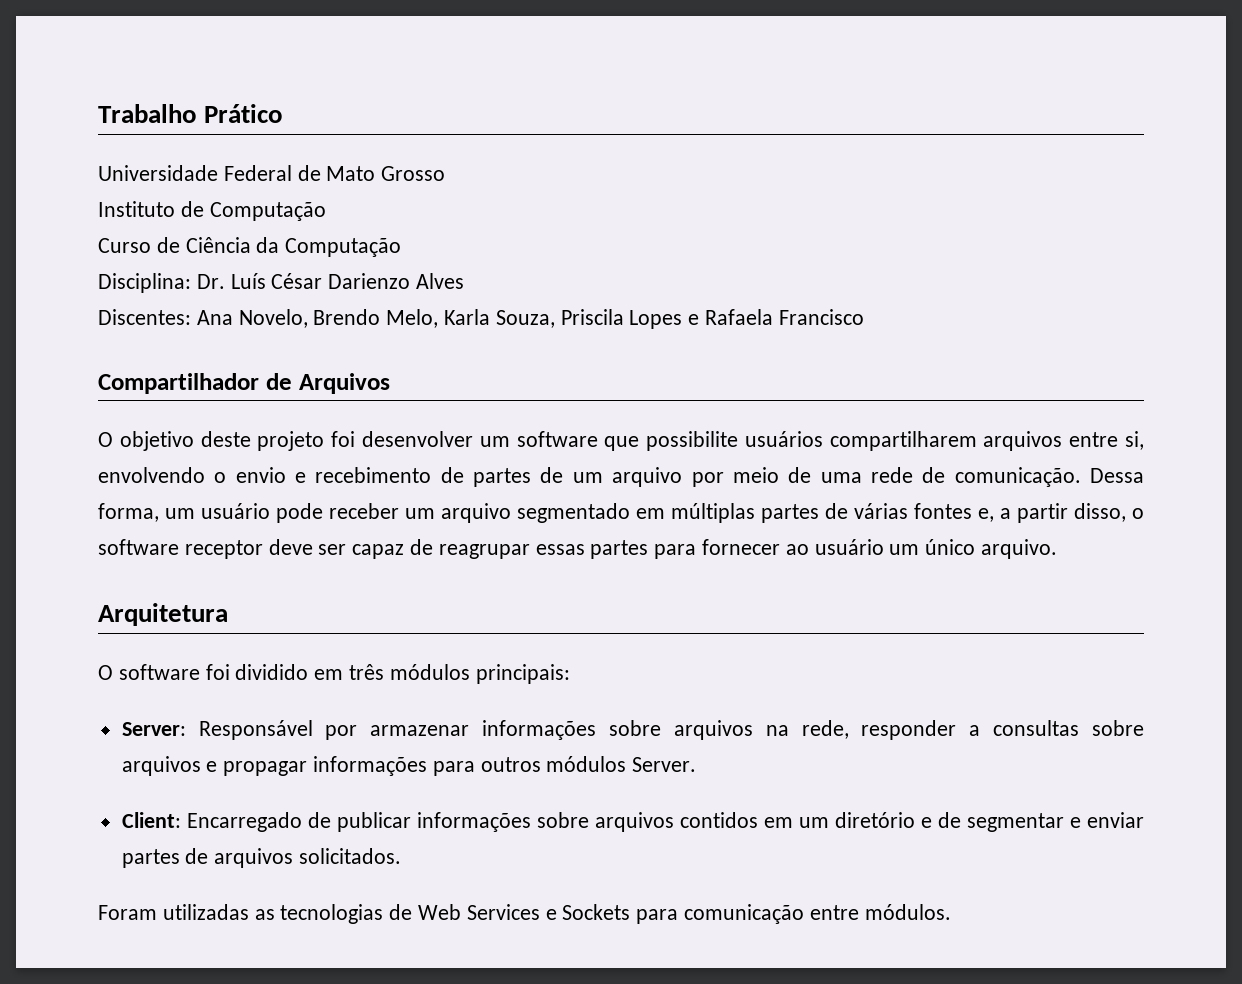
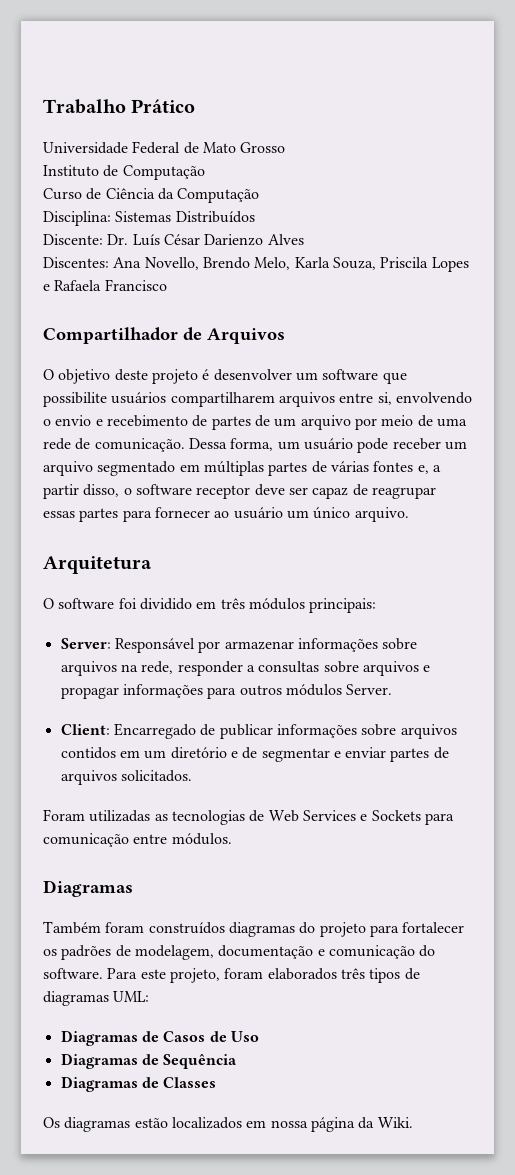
- Disciplina: Dr. Luís César Darienzo Alves
+ Disciplina: Sistemas Distribuídos
+ Discente: Dr. Luís César Darienzo Alves
- Discentes: Ana Novelo, Brendo Melo, Karla Souza, Priscila Lopes e Rafaela Francisco
+ Discentes: Ana Novello, Brendo Melo, Karla Souza, Priscila Lopes e Rafaela Francisco
- O objetivo deste projeto foi desenvolver um software que possibilite usuários compartilharem arquivos entre si, envolvendo o envio e recebimento de partes de um arquivo por meio de uma rede de comunicação.
+ O objetivo deste projeto é desenvolver um software que possibilite usuários compartilharem arquivos entre si, envolvendo o envio e recebimento de partes de um arquivo por meio de uma rede de comunicação.
  Foram utilizadas as tecnologias de Web Services e Sockets para comunicação entre módulos.
+ Diagramas
+ Também foram construídos diagramas do projeto para fortalecer os padrões de modelagem, documentação e comunicação do software. Para este projeto, foram elaborados três tipos de diagramas UML:
+ Diagramas de Casos de Uso
+ Diagramas de Sequência
+ Diagramas de Classes
+ Os diagramas estão localizados em nossa página da Wiki.

